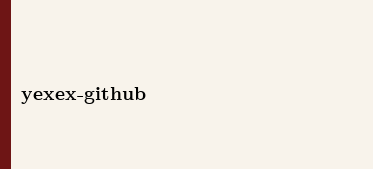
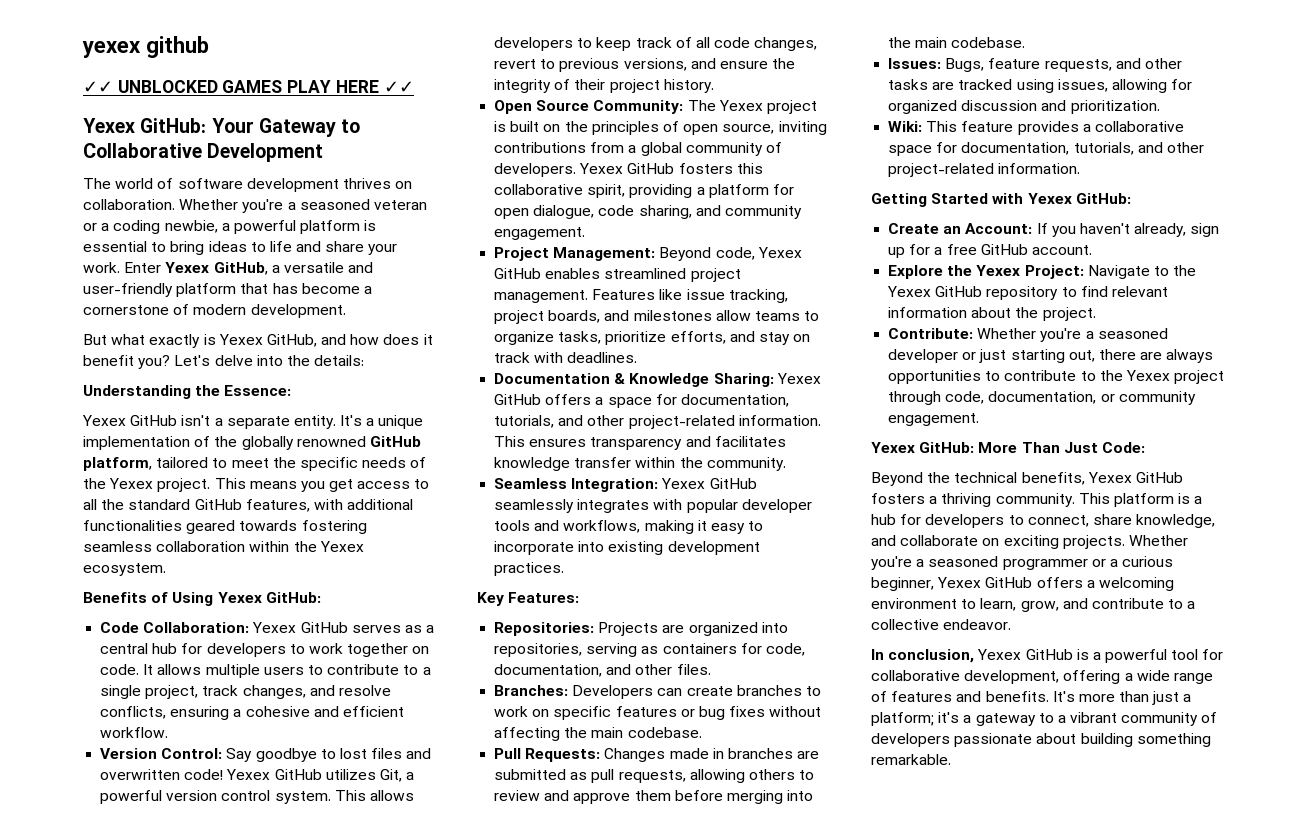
- yexex-github
+ yexex github
+ ✓✓ UNBLOCKED GAMES PLAY HERE ✓✓
+ Yexex GitHub: Your Gateway to Collaborative Development
+ The world of software development thrives on collaboration. Whether you're a seasoned veteran or a coding newbie, a powerful platform is essential to bring ideas to life and share your work. Enter Yexex GitHub, a versatile and user-friendly platform that has become a cornerstone of modern development.
+ But what exactly is Yexex GitHub, and how does it benefit you? Let's delve into the details:
+ Understanding the Essence:
+ Yexex GitHub isn't a separate entity. It's a unique implementation of the globally renowned GitHub platform, tailored to meet the specific needs of the Yexex project. This means you get access to all the standard GitHub features, with additional functionalities geared towards fostering seamless collaboration within the Yexex ecosystem.
+ Benefits of Using Yexex GitHub:
+ Code Collaboration: Yexex GitHub serves as a central hub for developers to work together on code. It allows multiple users to contribute to a single project, track changes, and resolve conflicts, ensuring a cohesive and efficient workflow.
+ Version Control: Say goodbye to lost files and overwritten code! Yexex GitHub utilizes Git, a powerful version control system. This allows developers to keep track of all code changes, revert to previous versions, and ensure the integrity of their project history.
+ Open Source Community: The Yexex project is built on the principles of open source, inviting contributions from a global community of developers. Yexex GitHub fosters this collaborative spirit, providing a platform for open dialogue, code sharing, and community engagement.
+ Project Management: Beyond code, Yexex GitHub enables streamlined project management. Features like issue tracking, project boards, and milestones allow teams to organize tasks, prioritize efforts, and stay on track with deadlines.
+ Documentation & Knowledge Sharing: Yexex GitHub offers a space for documentation, tutorials, and other project-related information. This ensures transparency and facilitates knowledge transfer within the community.
+ Seamless Integration: Yexex GitHub seamlessly integrates with popular developer tools and workflows, making it easy to incorporate into existing development practices.
+ Key Features:
+ Repositories: Projects are organized into repositories, serving as containers for code, documentation, and other files.
+ Branches: Developers can create branches to work on specific features or bug fixes without affecting the main codebase.
+ Pull Requests: Changes made in branches are submitted as pull requests, allowing others to review and approve them before merging into the main codebase.
+ Issues: Bugs, feature requests, and other tasks are tracked using issues, allowing for organized discussion and prioritization.
+ Wiki: This feature provides a collaborative space for documentation, tutorials, and other project-related information.
+ Getting Started with Yexex GitHub:
+ Create an Account: If you haven't already, sign up for a free GitHub account.
+ Explore the Yexex Project: Navigate to the Yexex GitHub repository to find relevant information about the project.
+ Contribute: Whether you're a seasoned developer or just starting out, there are always opportunities to contribute to the Yexex project through code, documentation, or community engagement.
+ Yexex GitHub: More Than Just Code:
+ Beyond the technical benefits, Yexex GitHub fosters a thriving community. This platform is a hub for developers to connect, share knowledge, and collaborate on exciting projects. Whether you're a seasoned programmer or a curious beginner, Yexex GitHub offers a welcoming environment to learn, grow, and contribute to a collective endeavor.
+ In conclusion, Yexex GitHub is a powerful tool for collaborative development, offering a wide range of features and benefits. It's more than just a platform; it's a gateway to a vibrant community of developers passionate about building something remarkable.

